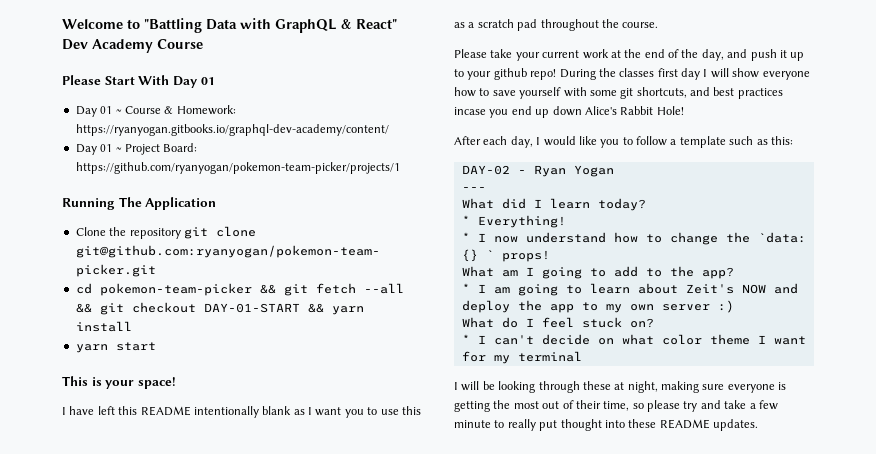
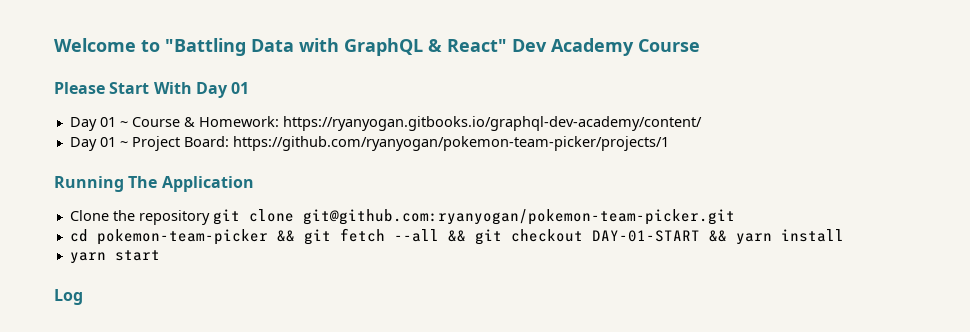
- This is your space!
- I have left this README intentionally blank as I want you to use this as a scratch pad throughout the course.
- Please take your current work at the end of the day, and push it up to your github repo! During the classes first day I will show everyone how to save yourself with some git shortcuts, and best practices incase you end up down Alice's Rabbit Hole!
- After each day, I would like you to follow a template such as this:
- DAY-02 - Ryan Yogan
- ---
- What did I learn today?
- * Everything!
- * I now understand how to change the `data: {} ` props!
- What am I going to add to the app?
- * I am going to learn about Zeit's NOW and deploy the app to my own server :)
- What do I feel stuck on?
- * I can't decide on what color theme I want for my terminal
- I will be looking through these at night, making sure everyone is getting the most out of their time, so please try and take a few minute to really put thought into these README updates.
+ Log

